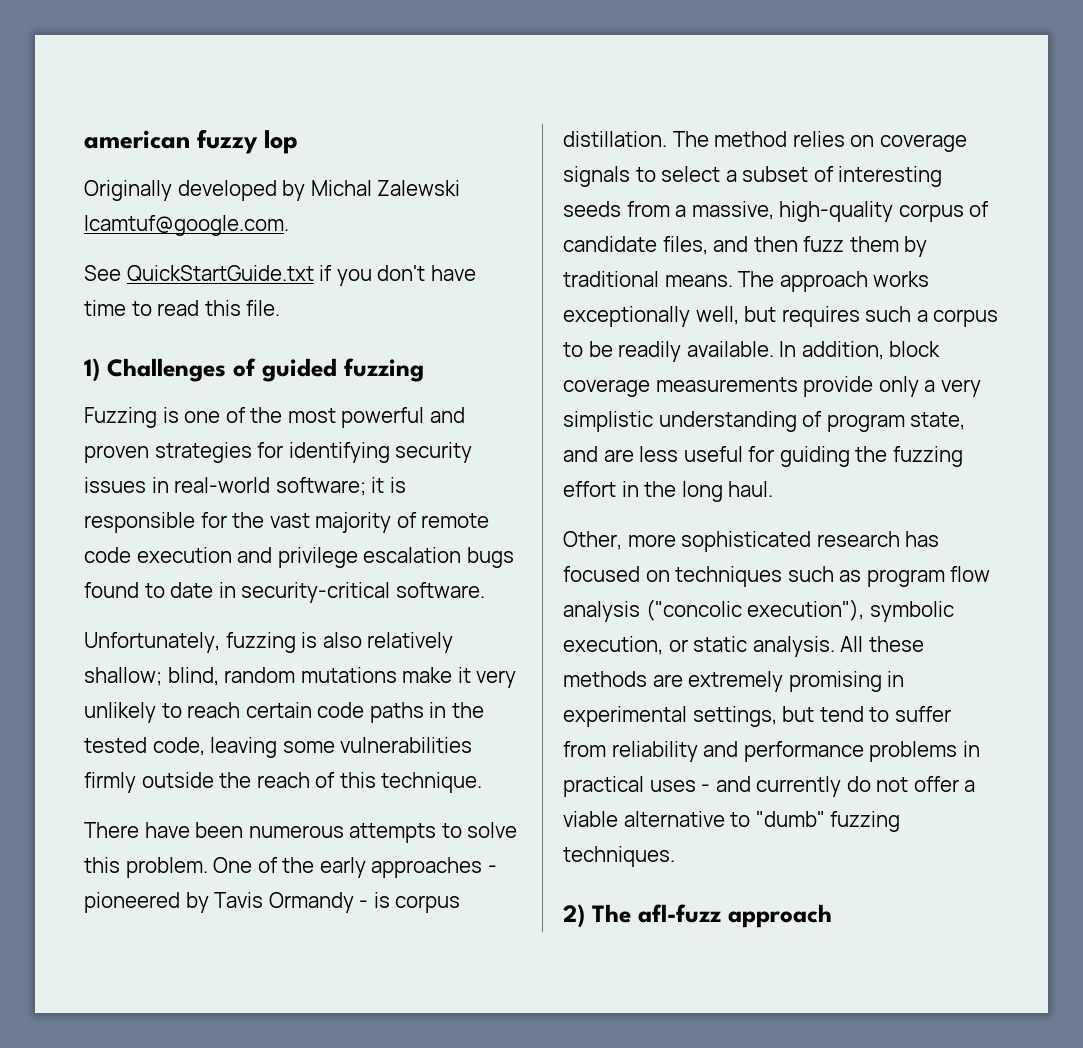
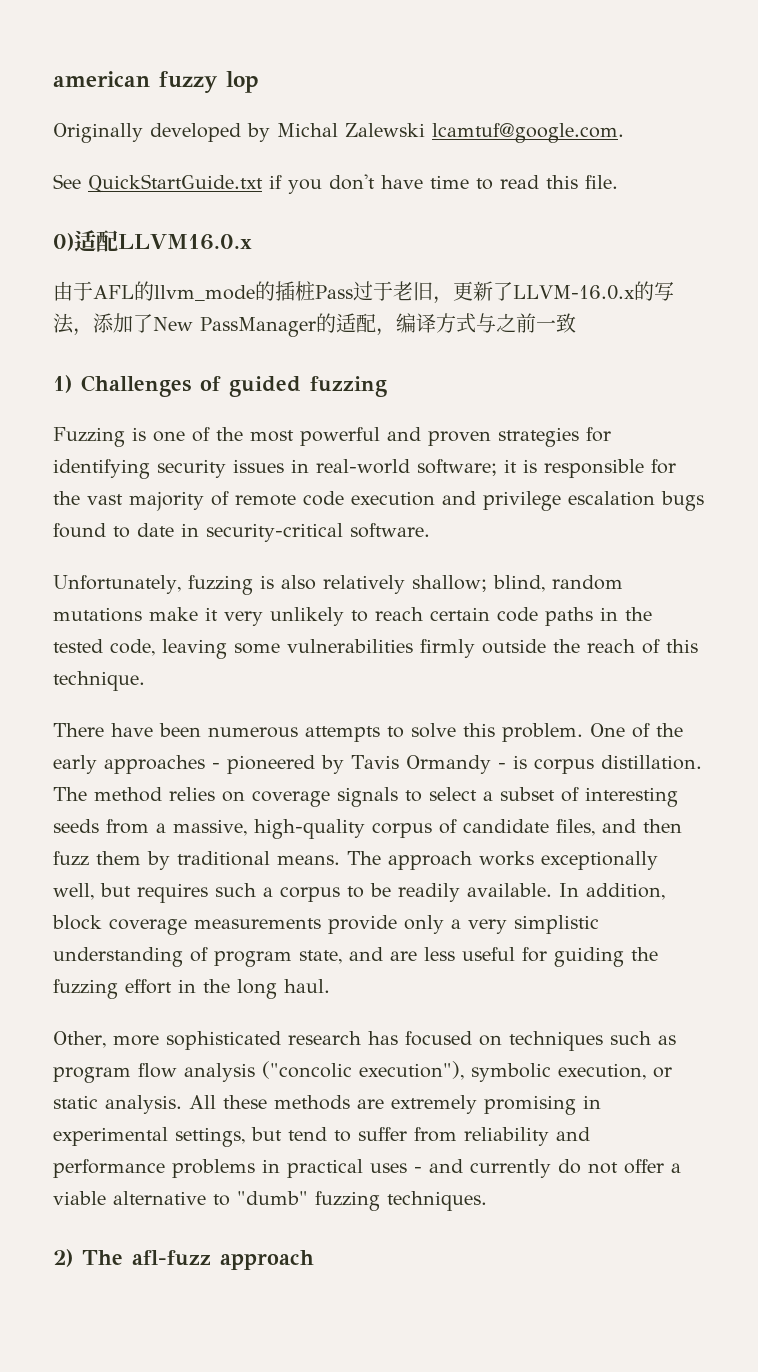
+ 0)适配LLVM16.0.x
+ 由于AFL的llvm_mode的插桩Pass过于老旧，更新了LLVM-16.0.x的写法，添加了New PassManager的适配，编译方式与之前一致

